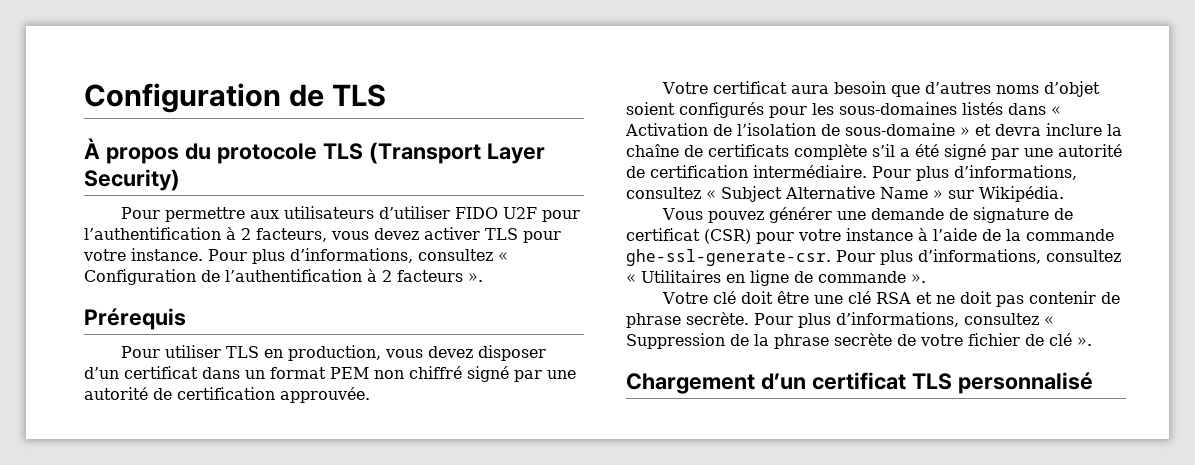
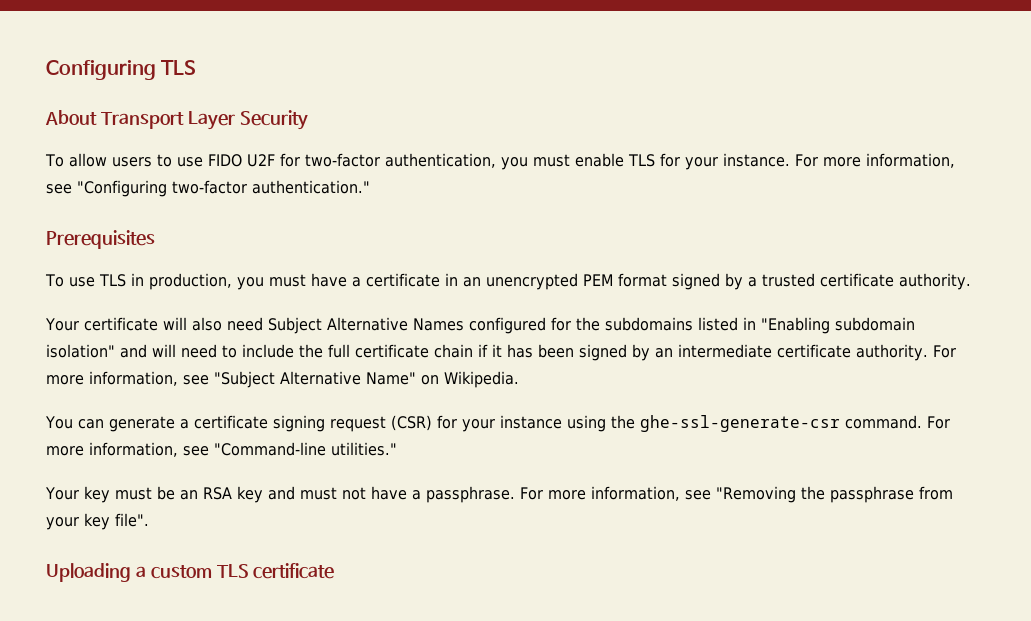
- Configuration de TLS
+ Configuring TLS
- À propos du protocole TLS (Transport Layer Security)
- Pour permettre aux utilisateurs d’utiliser FIDO U2F pour l’authentification à 2 facteurs, vous devez activer TLS pour votre instance. Pour plus d’informations, consultez « Configuration de l’authentification à 2 facteurs ».
- Prérequis
- Pour utiliser TLS en production, vous devez disposer d’un certificat dans un format PEM non chiffré signé par une autorité de certification approuvée.
- Votre certificat aura besoin que d’autres noms d’objet soient configurés pour les sous-domaines listés dans « Activation de l’isolation de sous-domaine » et devra inclure la chaîne de certificats complète s’il a été signé par une autorité de certification intermédiaire. Pour plus d’informations, consultez « Subject Alternative Name » sur Wikipédia.
- Vous pouvez générer une demande de signature de certificat (CSR) pour votre instance à l’aide de la commande ghe-ssl-generate-csr. Pour plus d’informations, consultez « Utilitaires en ligne de commande ».
- Votre clé doit être une clé RSA et ne doit pas contenir de phrase secrète. Pour plus d’informations, consultez « Suppression de la phrase secrète de votre fichier de clé ».
- Chargement d’un certificat TLS personnalisé
+ About Transport Layer Security
+ To allow users to use FIDO U2F for two-factor authentication, you must enable TLS for your instance. For more information, see "Configuring two-factor authentication."
+ Prerequisites
+ To use TLS in production, you must have a certificate in an unencrypted PEM format signed by a trusted certificate authority.
+ Your certificate will also need Subject Alternative Names configured for the subdomains listed in "Enabling subdomain isolation" and will need to include the full certificate chain if it has been signed by an intermediate certificate authority. For more information, see "Subject Alternative Name" on Wikipedia.
+ You can generate a certificate signing request (CSR) for your instance using the ghe-ssl-generate-csr command. For more information, see "Command-line utilities."
+ Your key must be an RSA key and must not have a passphrase. For more information, see "Removing the passphrase from your key file".
+ Uploading a custom TLS certificate

